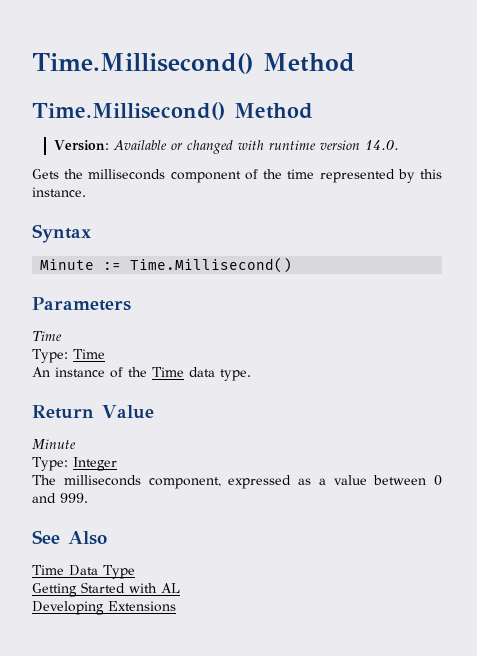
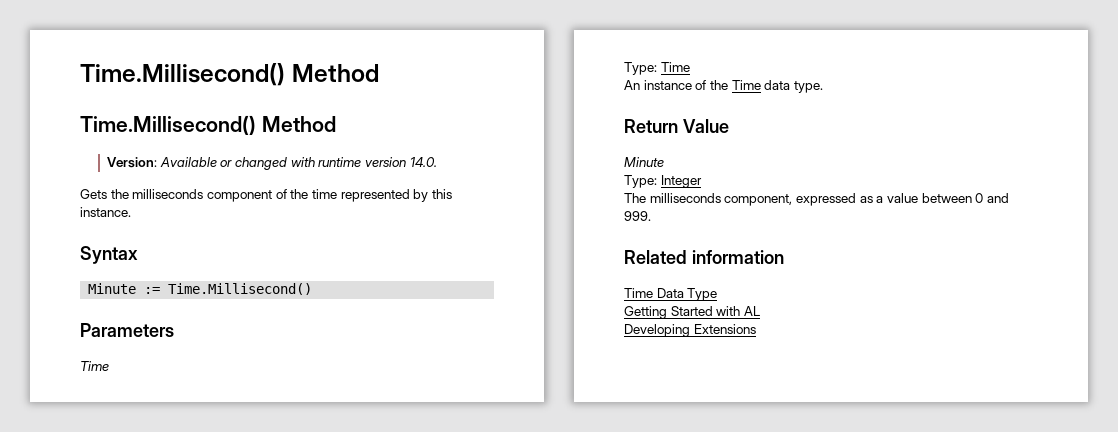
- See Also
+ Related information

